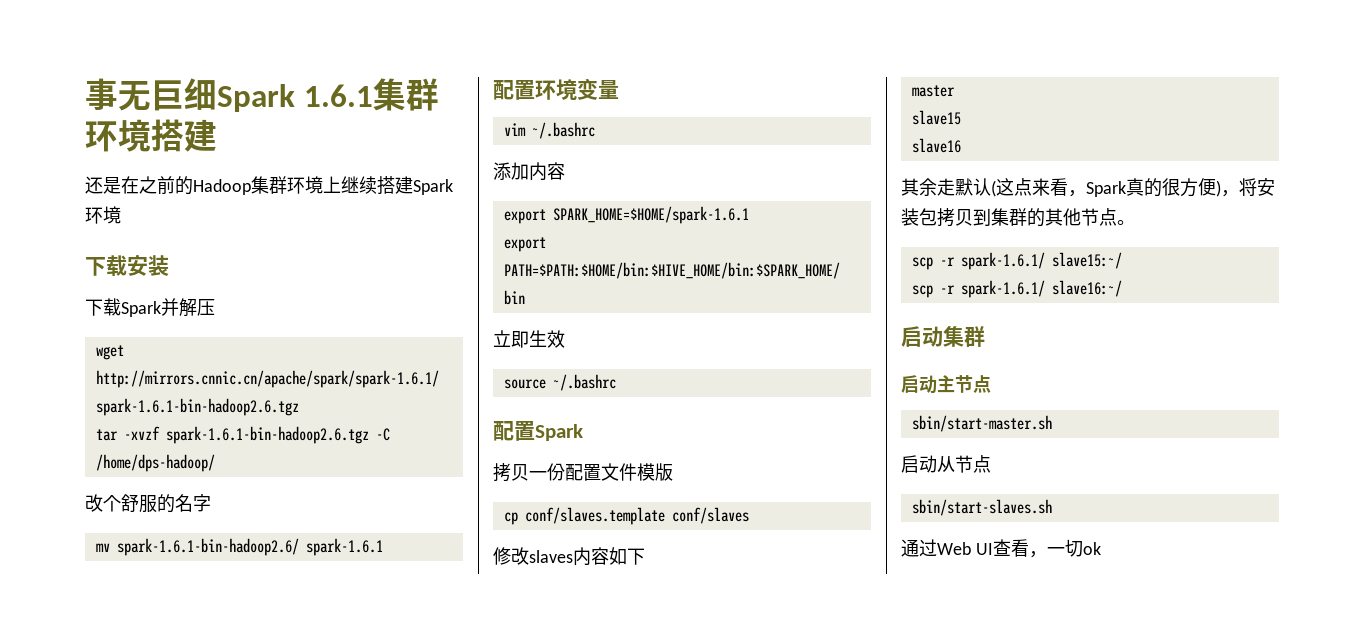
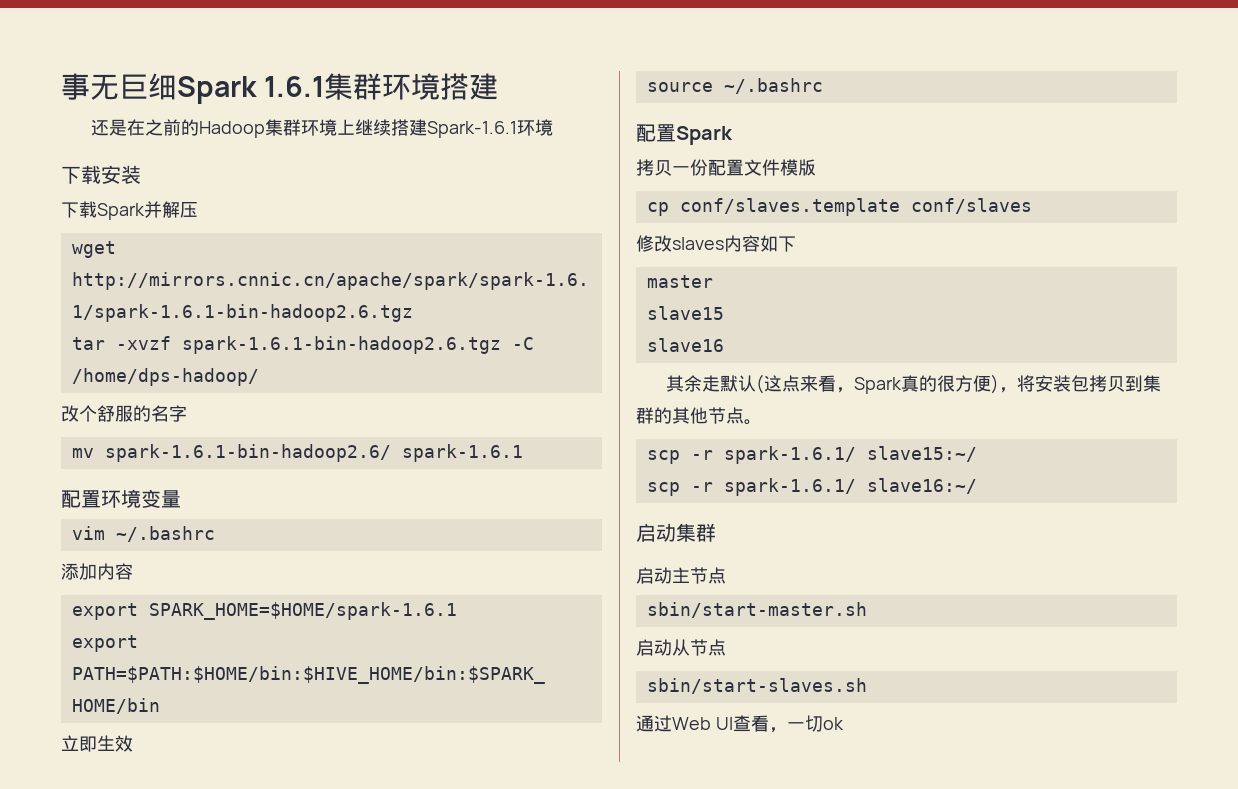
- 还是在之前的Hadoop集群环境上继续搭建Spark环境
+ 还是在之前的Hadoop集群环境上继续搭建Spark-1.6.1环境

